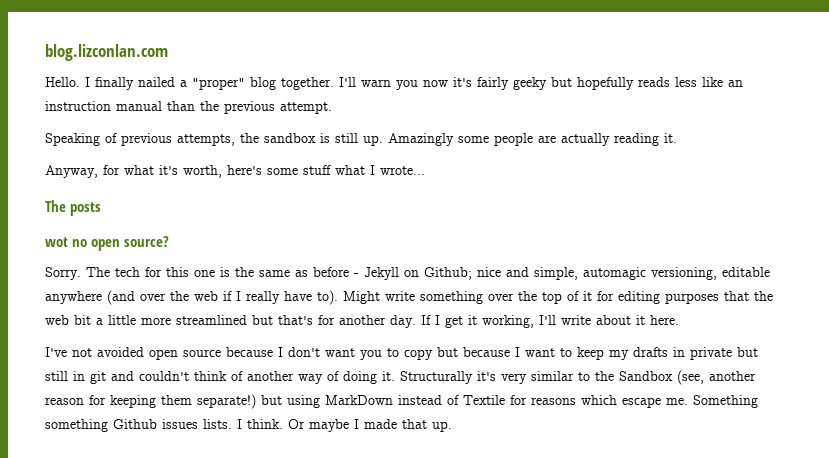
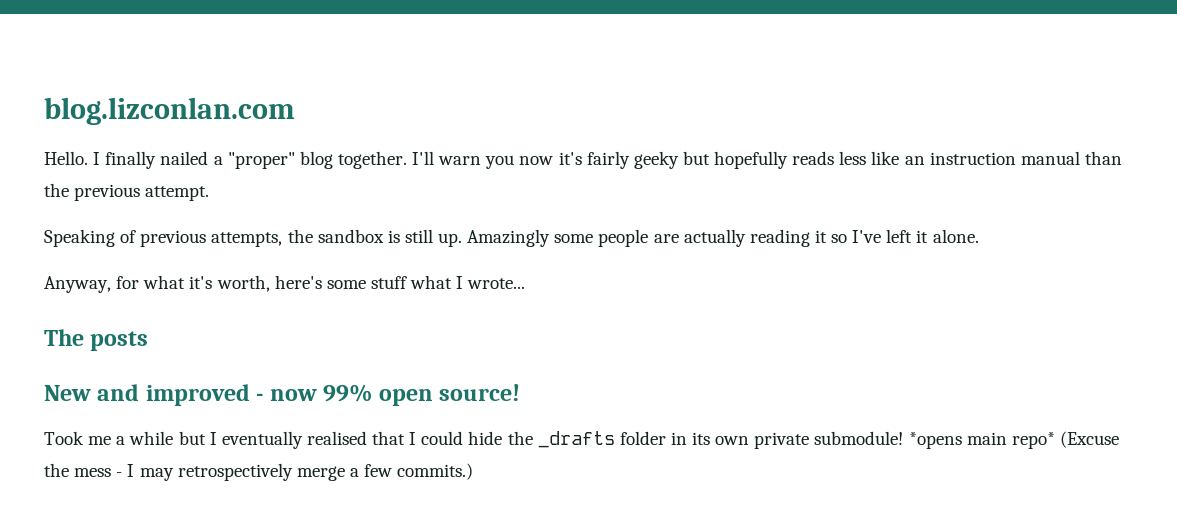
- Amazingly some people are actually reading it.
+ Amazingly some people are actually reading it so I've left it alone.
- wot no open source?
- Sorry. The tech for this one is the same as before - Jekyll on Github; nice and simple, automagic versioning, editable anywhere (and over the web if I really have to). Might write something over the top of it for editing purposes that the web bit a little more streamlined but that's for another day. If I get it working, I'll write about it here.
- I've not avoided open source because I don't want you to copy but because I want to keep my drafts in private but still in git and couldn't think of another way of doing it. Structurally it's very similar to the Sandbox (see, another reason for keeping them separate!) but using MarkDown instead of Textile for reasons which escape me. Something something Github issues lists. I think. Or maybe I made that up.
+ New and improved - now 99% open source!
+ Took me a while but I eventually realised that I could hide the _drafts folder in its own private submodule! *opens main repo* (Excuse the mess - I may retrospectively merge a few commits.)

